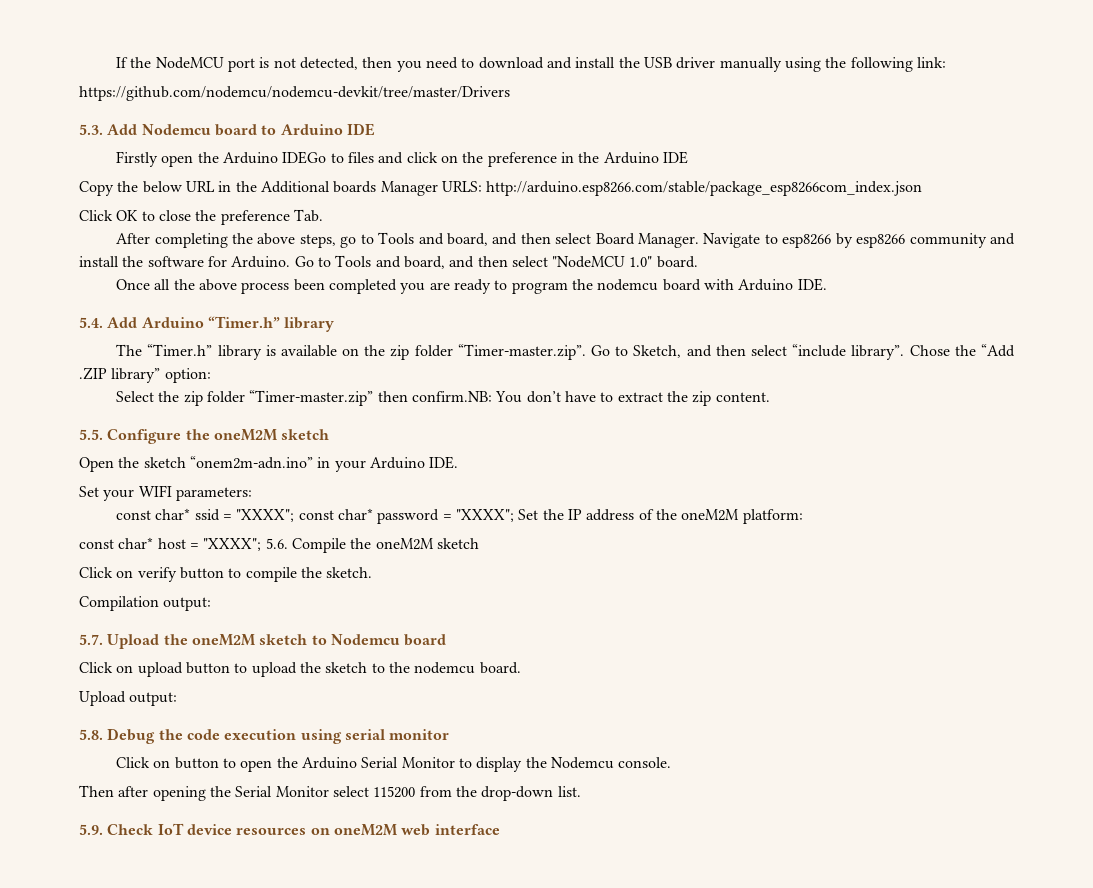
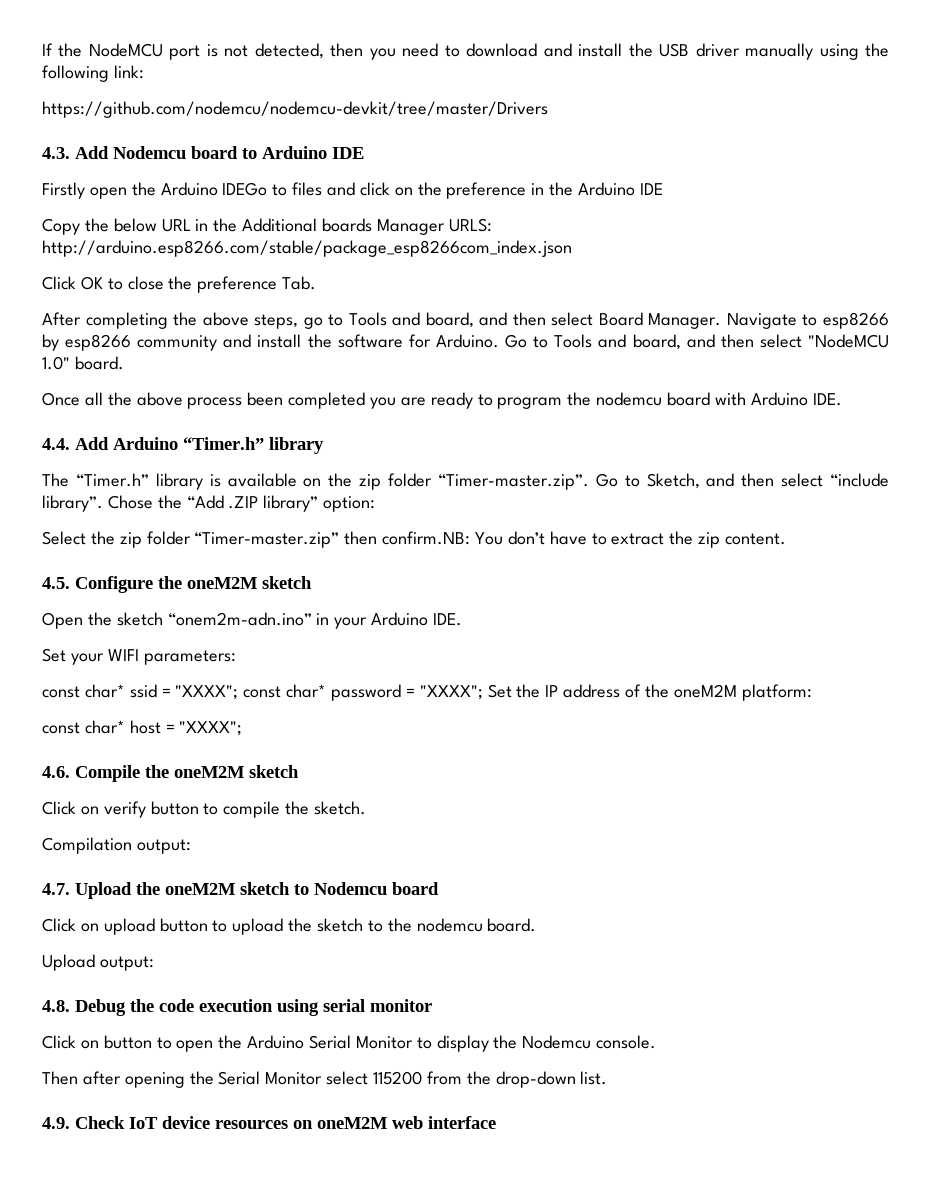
- 5.3. Add Nodemcu board to Arduino IDE
+ 4.3. Add Nodemcu board to Arduino IDE
- 5.4. Add Arduino “Timer.h” library
+ 4.4. Add Arduino “Timer.h” library
- 5.5. Configure the oneM2M sketch
+ 4.5. Configure the oneM2M sketch
- const char* host = "XXXX"; 5.6. Compile the oneM2M sketch
+ const char* host = "XXXX";
+ 4.6. Compile the oneM2M sketch
- 5.7. Upload the oneM2M sketch to Nodemcu board
+ 4.7. Upload the oneM2M sketch to Nodemcu board
- 5.8. Debug the code execution using serial monitor
+ 4.8. Debug the code execution using serial monitor
- 5.9. Check IoT device resources on oneM2M web interface
+ 4.9. Check IoT device resources on oneM2M web interface

